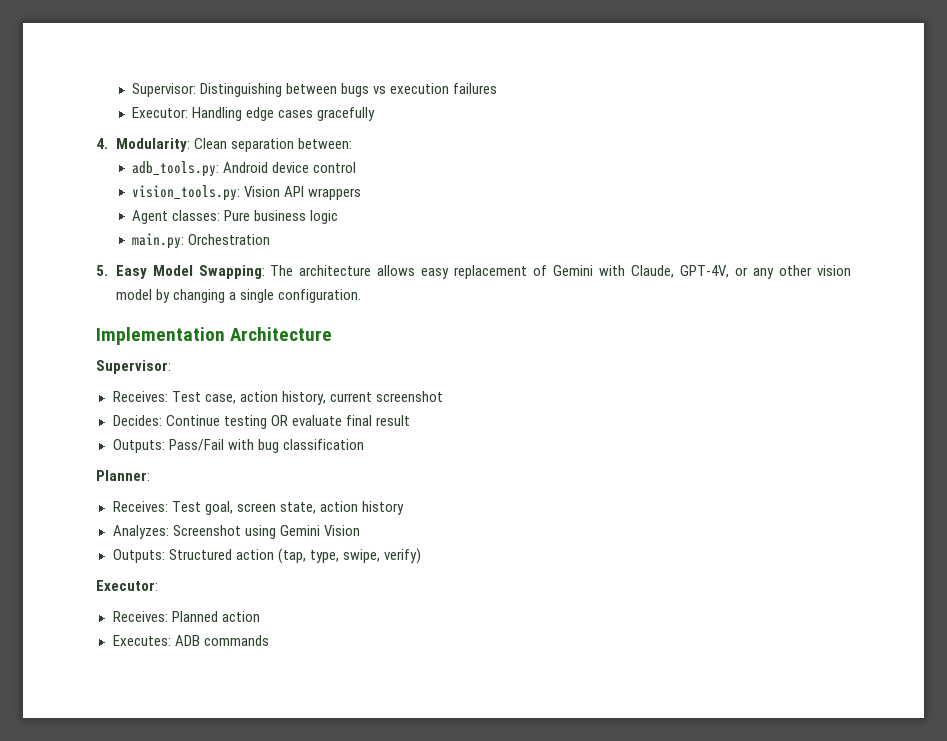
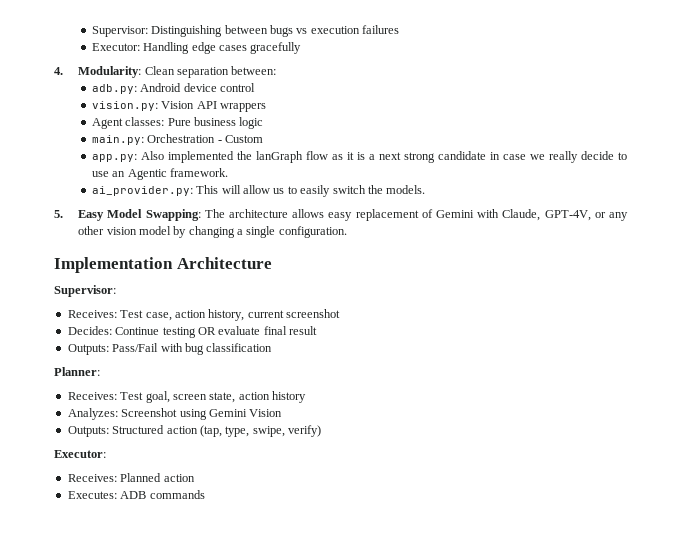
- adb_tools.py: Android device control
+ adb.py: Android device control
- vision_tools.py: Vision API wrappers
+ vision.py: Vision API wrappers
- main.py: Orchestration
+ main.py: Orchestration - Custom
+ app.py: Also implemented the lanGraph flow as it is a next strong candidate in case we really decide to use an Agentic framework.
+ ai_provider.py: This will allow us to easily switch the models.

